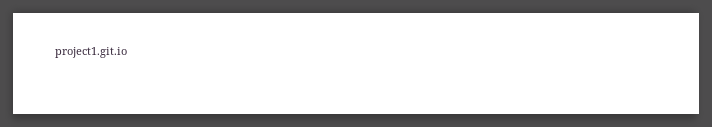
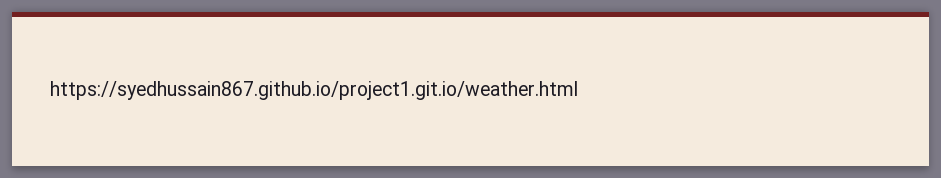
- project1.git.io
+ https://syedhussain867.github.io/project1.git.io/weather.html

